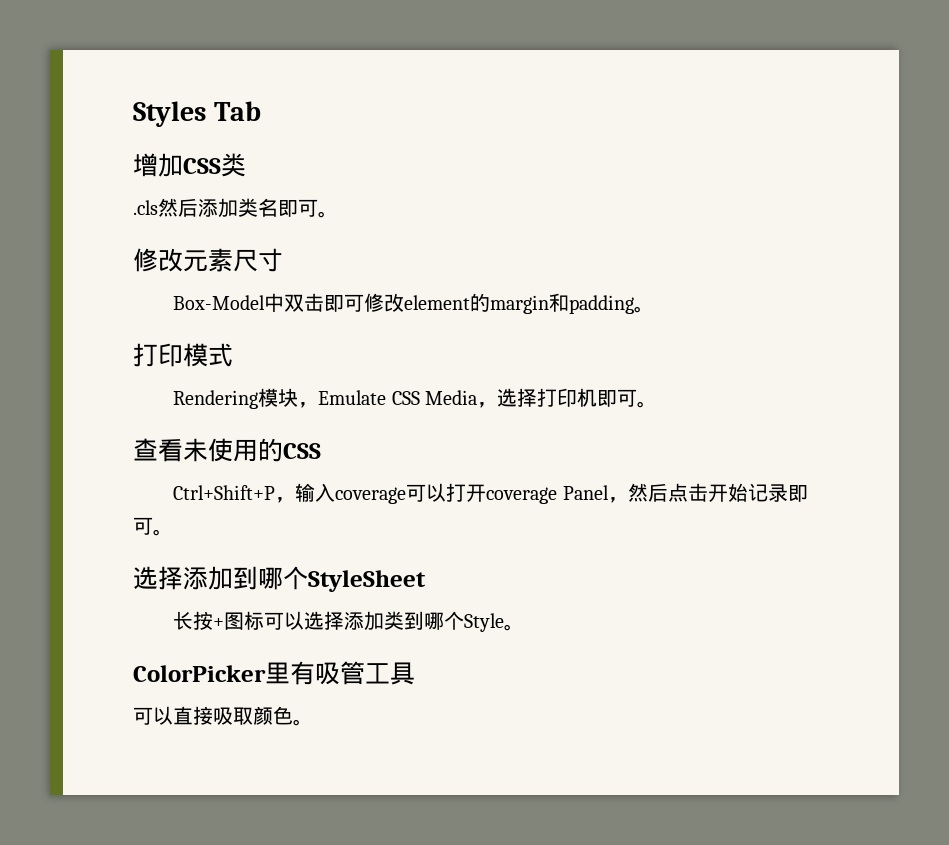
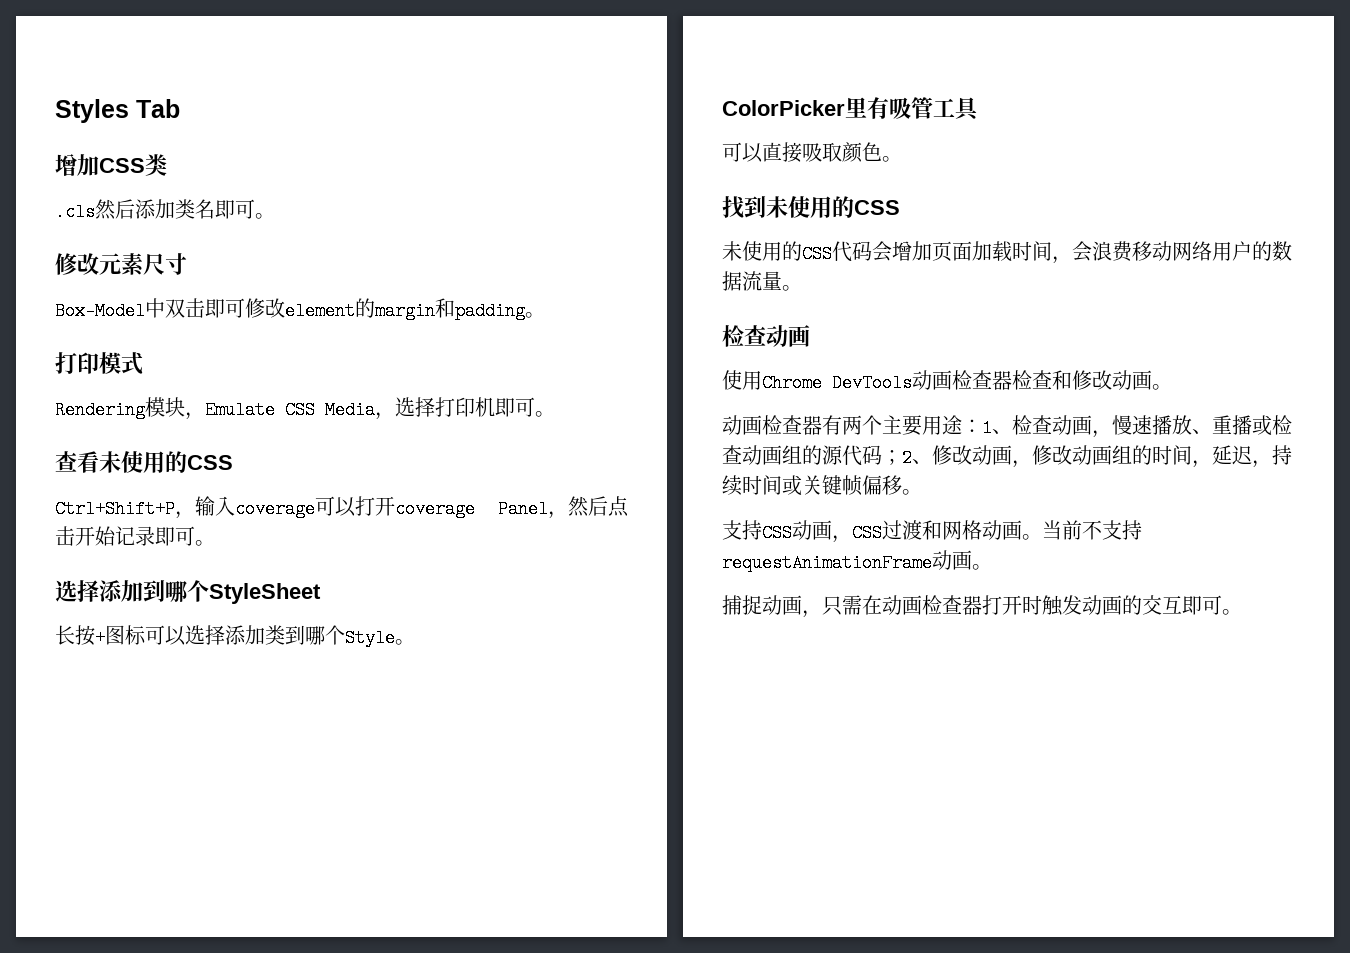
+ 找到未使用的CSS
+ 未使用的CSS代码会增加页面加载时间，会浪费移动网络用户的数据流量。
+ 检查动画
+ 使用Chrome DevTools动画检查器检查和修改动画。
+ 动画检查器有两个主要用途：1、检查动画，慢速播放、重播或检查动画组的源代码；2、修改动画，修改动画组的时间，延迟，持续时间或关键帧偏移。
+ 支持CSS动画，CSS过渡和网格动画。当前不支持requestAnimationFrame动画。
+ 捕捉动画，只需在动画检查器打开时触发动画的交互即可。

